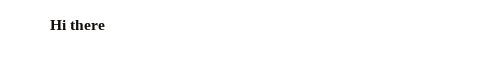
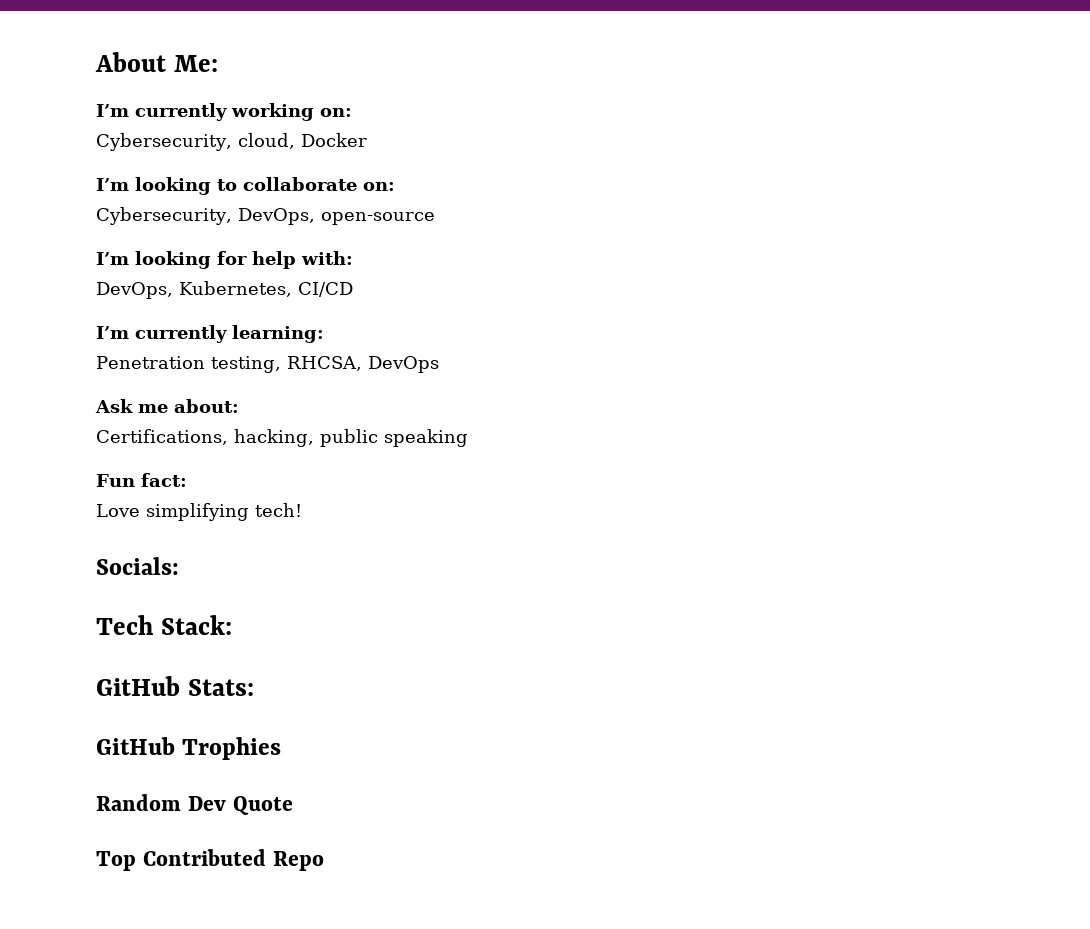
- Hi there
+ About Me:
+ I’m currently working on:
+ Cybersecurity, cloud, Docker
+ I’m looking to collaborate on:
+ Cybersecurity, DevOps, open-source
+ I’m looking for help with:
+ DevOps, Kubernetes, CI/CD
+ I’m currently learning:
+ Penetration testing, RHCSA, DevOps
+ Ask me about:
+ Certifications, hacking, public speaking
+ Fun fact:
+ Love simplifying tech!
+ Socials:
+ Tech Stack:
+ GitHub Stats:
+ GitHub Trophies
+ Random Dev Quote
+ Top Contributed Repo

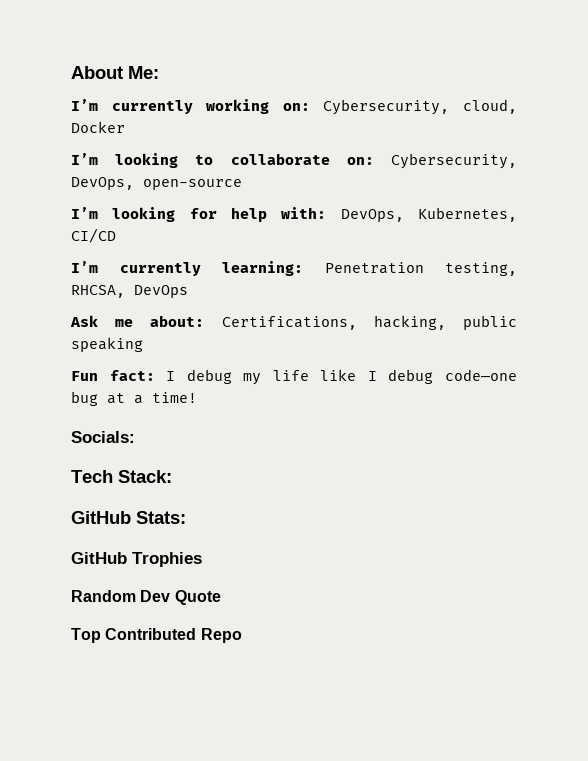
- I’m currently working on:
- Cybersecurity, cloud, Docker
+ I’m currently working on: Cybersecurity, cloud, Docker
- I’m looking to collaborate on:
- Cybersecurity, DevOps, open-source
+ I’m looking to collaborate on: Cybersecurity, DevOps, open-source
- I’m looking for help with:
- DevOps, Kubernetes, CI/CD
+ I’m looking for help with: DevOps, Kubernetes, CI/CD
- I’m currently learning:
- Penetration testing, RHCSA, DevOps
+ I’m currently learning: Penetration testing, RHCSA, DevOps
- Ask me about:
- Certifications, hacking, public speaking
+ Ask me about: Certifications, hacking, public speaking
- Fun fact:
- Love simplifying tech!
+ Fun fact: I debug my life like I debug code—one bug at a time!

